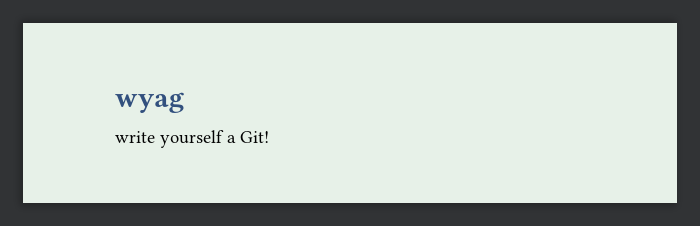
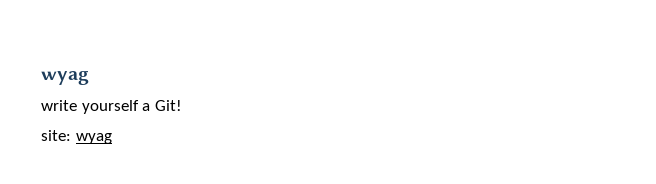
+ site: wyag

